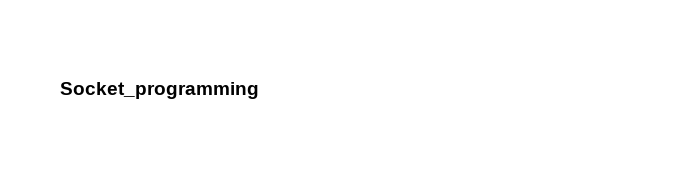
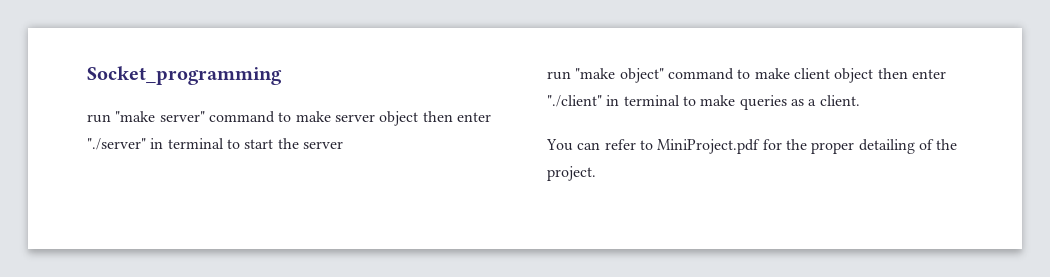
+ run "make server" command to make server object then enter "./server" in terminal to start the server
+ run "make object" command to make client object then enter "./client" in terminal to make queries as a client.
+ You can refer to MiniProject.pdf for the proper detailing of the project.

